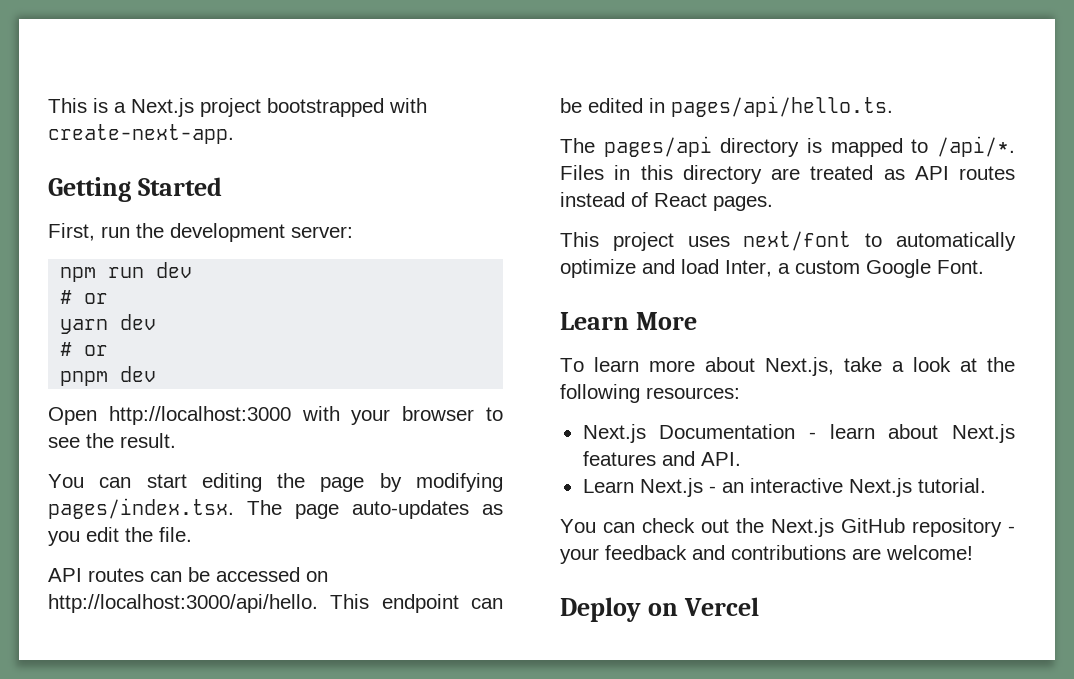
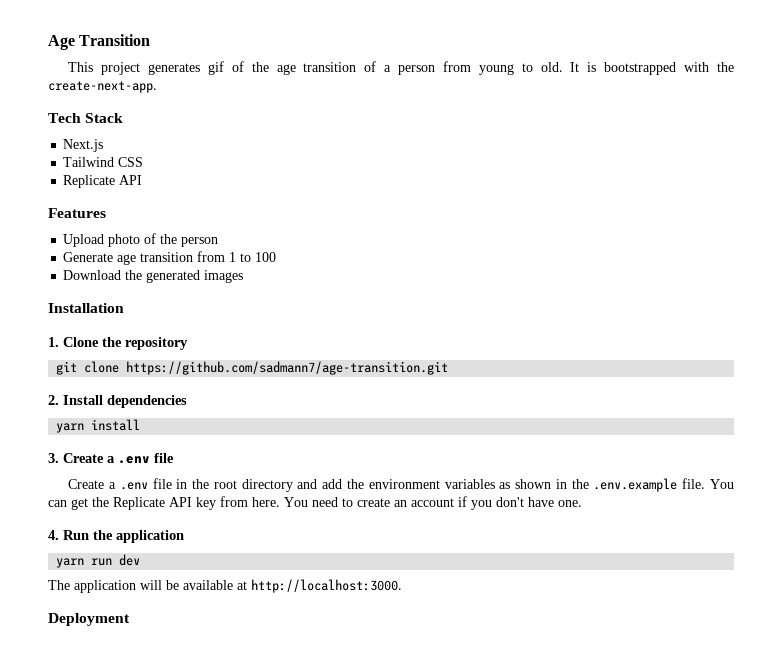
- This is a Next.js project bootstrapped with create-next-app.
+ Age Transition
+ This project generates gif of the age transition of a person from young to old. It is bootstrapped with the create-next-app.
- Getting Started
- First, run the development server:
- npm run dev
- # or
- yarn dev
- # or
- pnpm dev
- Open http://localhost:3000 with your browser to see the result.
- You can start editing the page by modifying pages/index.tsx. The page auto-updates as you edit the file.
- API routes can be accessed on http://localhost:3000/api/hello. This endpoint can be edited in pages/api/hello.ts.
- The pages/api directory is mapped to /api/*. Files in this directory are treated as API routes instead of React pages.
- This project uses next/font to automatically optimize and load Inter, a custom Google Font.
- Learn More
- To learn more about Next.js, take a look at the following resources:
- Next.js Documentation - learn about Next.js features and API.
- Learn Next.js - an interactive Next.js tutorial.
- You can check out the Next.js GitHub repository - your feedback and contributions are welcome!
- Deploy on Vercel
+ Tech Stack
+ Next.js
+ Tailwind CSS
+ Replicate API
+ Features
+ Upload photo of the person
+ Generate age transition from 1 to 100
+ Download the generated images
+ Installation
+ 1. Clone the repository
+ git clone https://github.com/sadmann7/age-transition.git
+ 2. Install dependencies
+ yarn install
+ 3. Create a .env file
+ Create a .env file in the root directory and add the environment variables as shown in the .env.example file. You can get the Replicate API key from here. You need to create an account if you don't have one.
+ 4. Run the application
+ yarn run dev
+ The application will be available at http://localhost:3000.
+ Deployment

